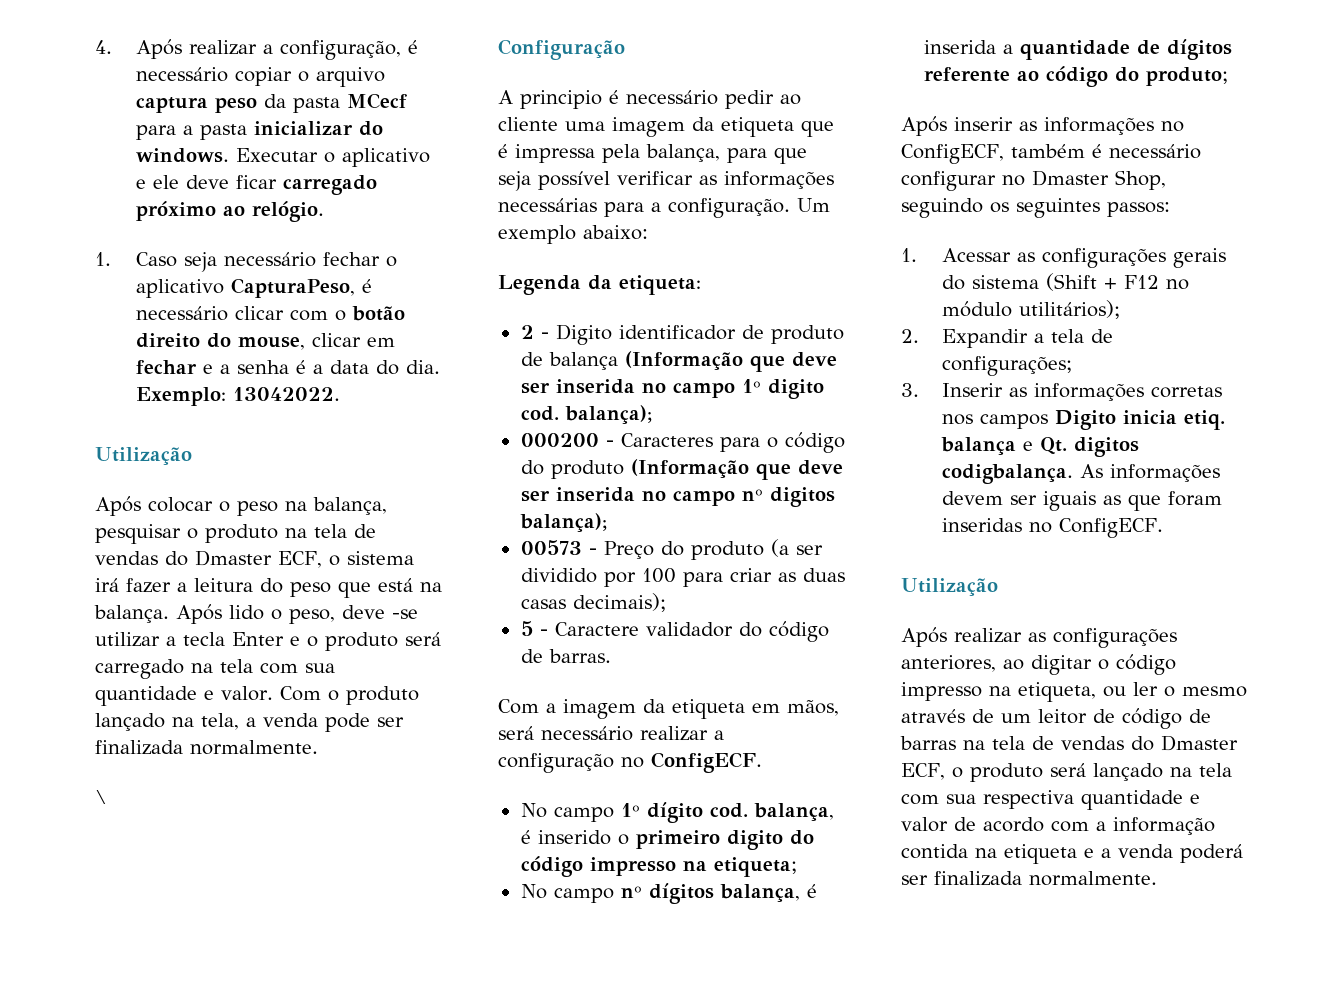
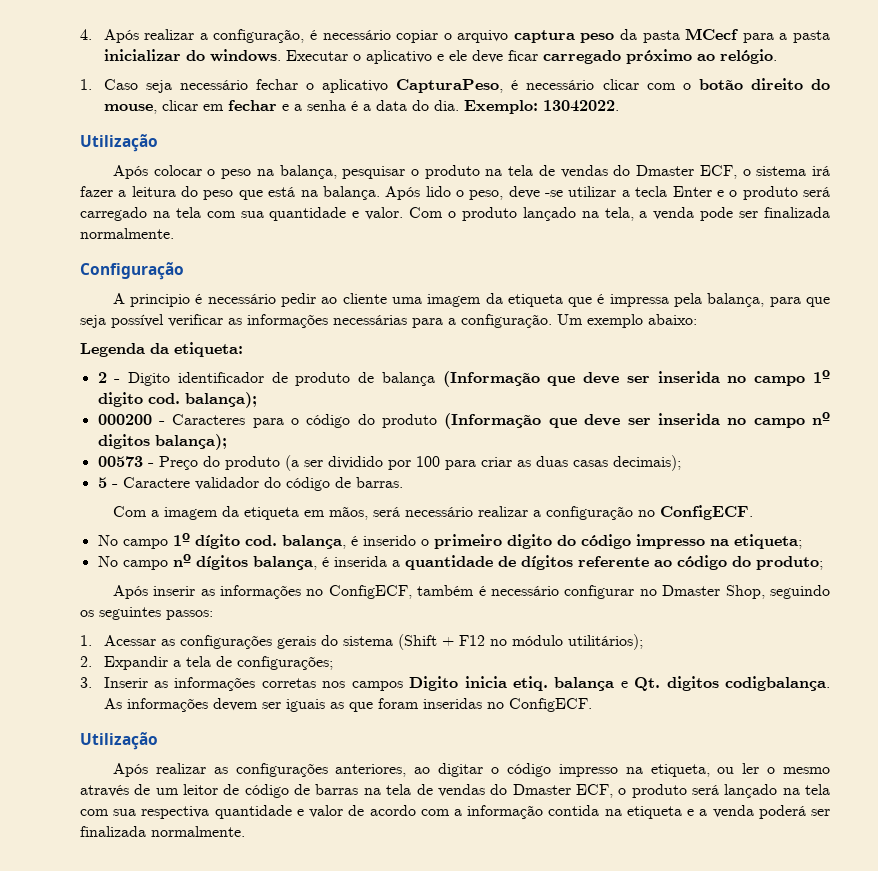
- \

